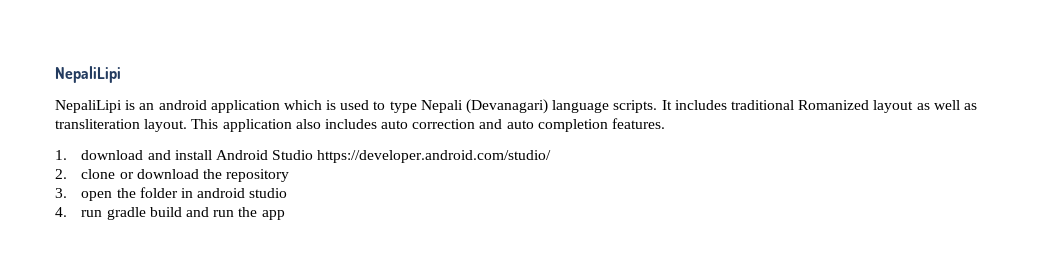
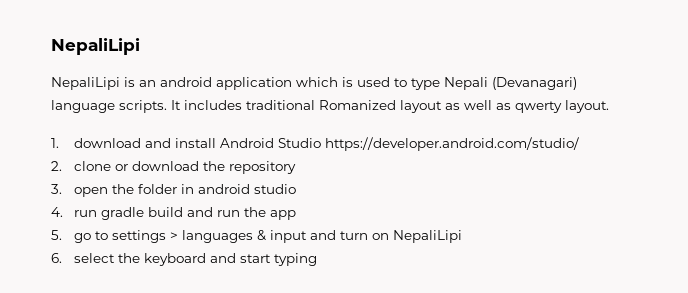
- It includes traditional Romanized layout as well as transliteration layout. This application also includes auto correction and auto completion features.
+ It includes traditional Romanized layout as well as qwerty layout.
+ 5. go to settings > languages & input and turn on NepaliLipi
+ 6. select the keyboard and start typing

